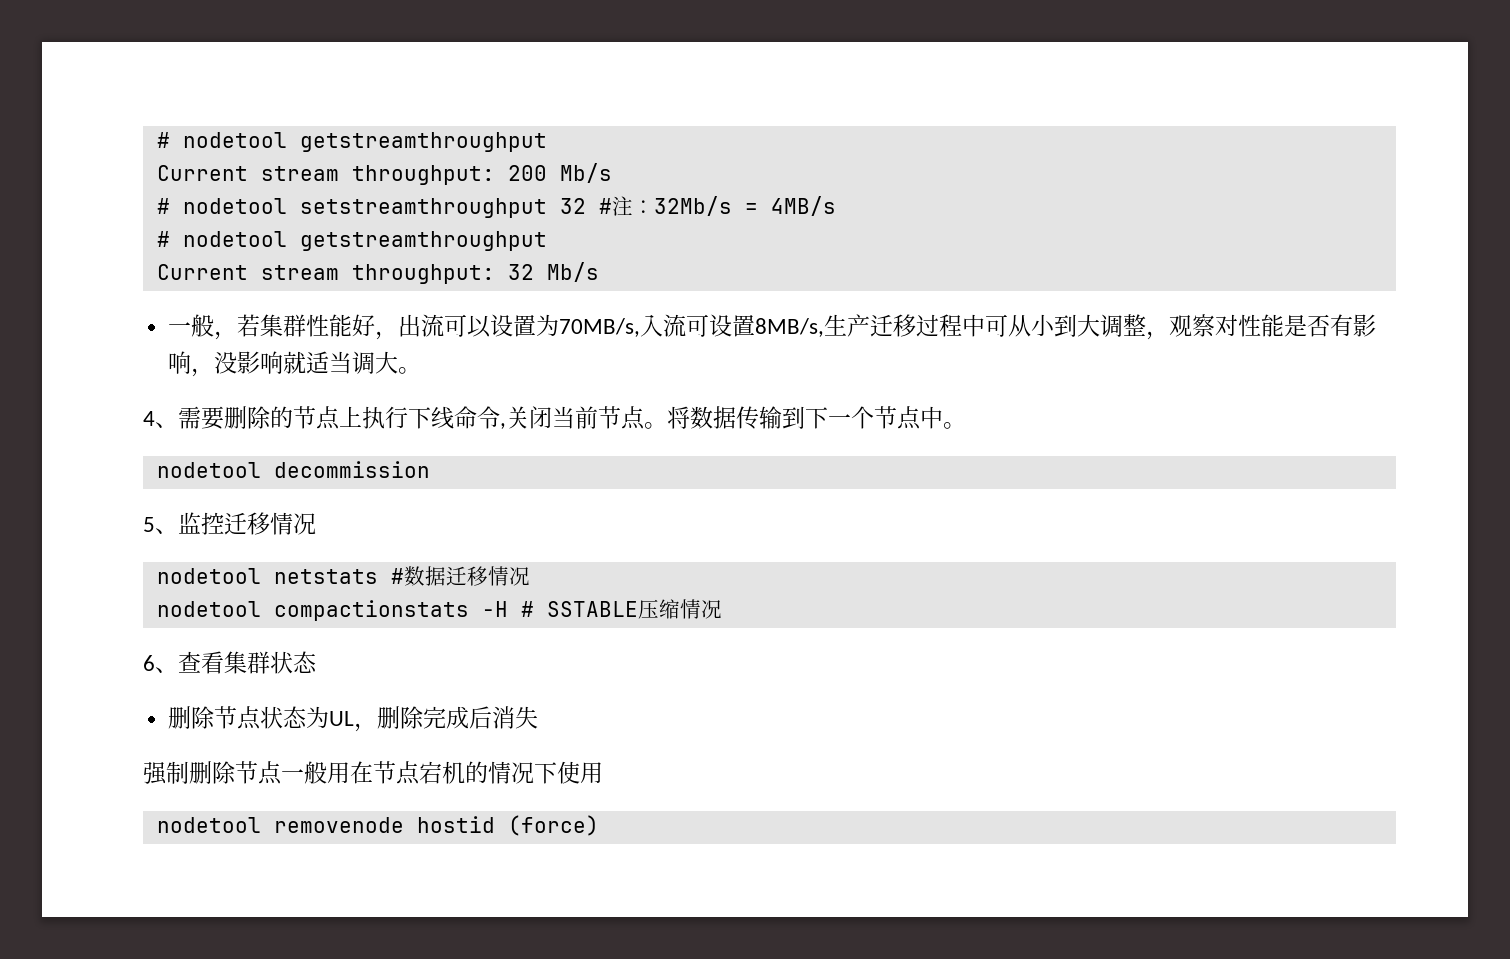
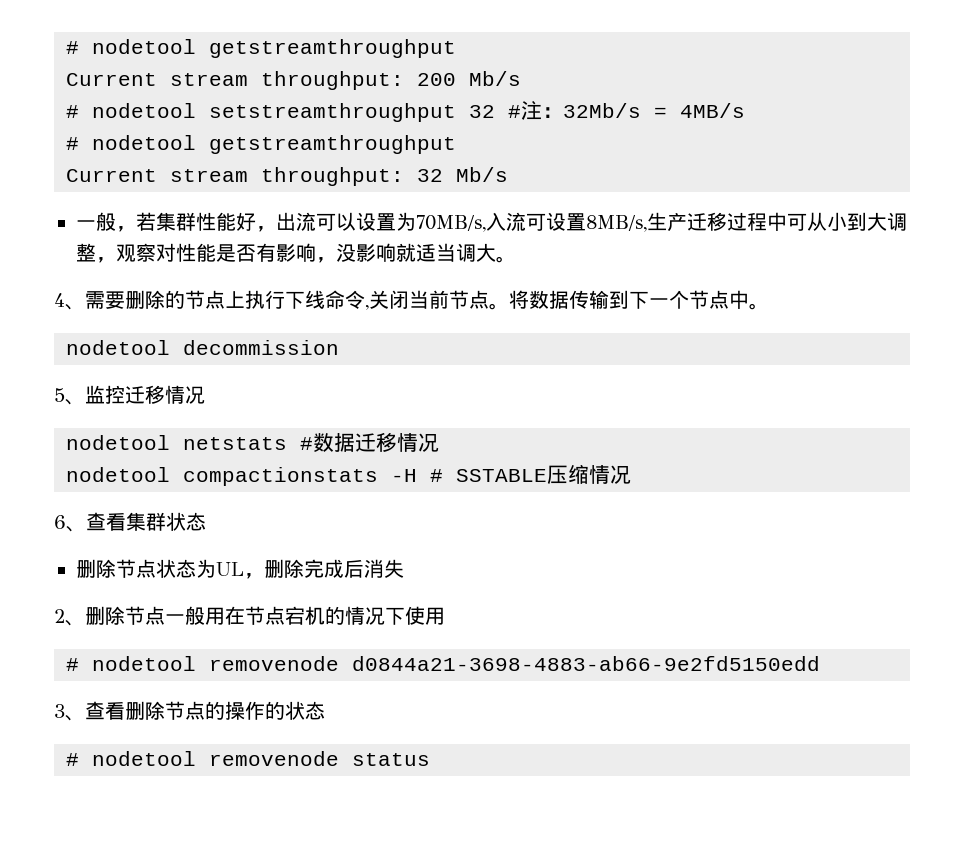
- 强制删除节点一般用在节点宕机的情况下使用
+ 2、删除节点一般用在节点宕机的情况下使用
- nodetool removenode hostid (force)
+ # nodetool removenode d0844a21-3698-4883-ab66-9e2fd5150edd
+ 3、查看删除节点的操作的状态
+ # nodetool removenode status

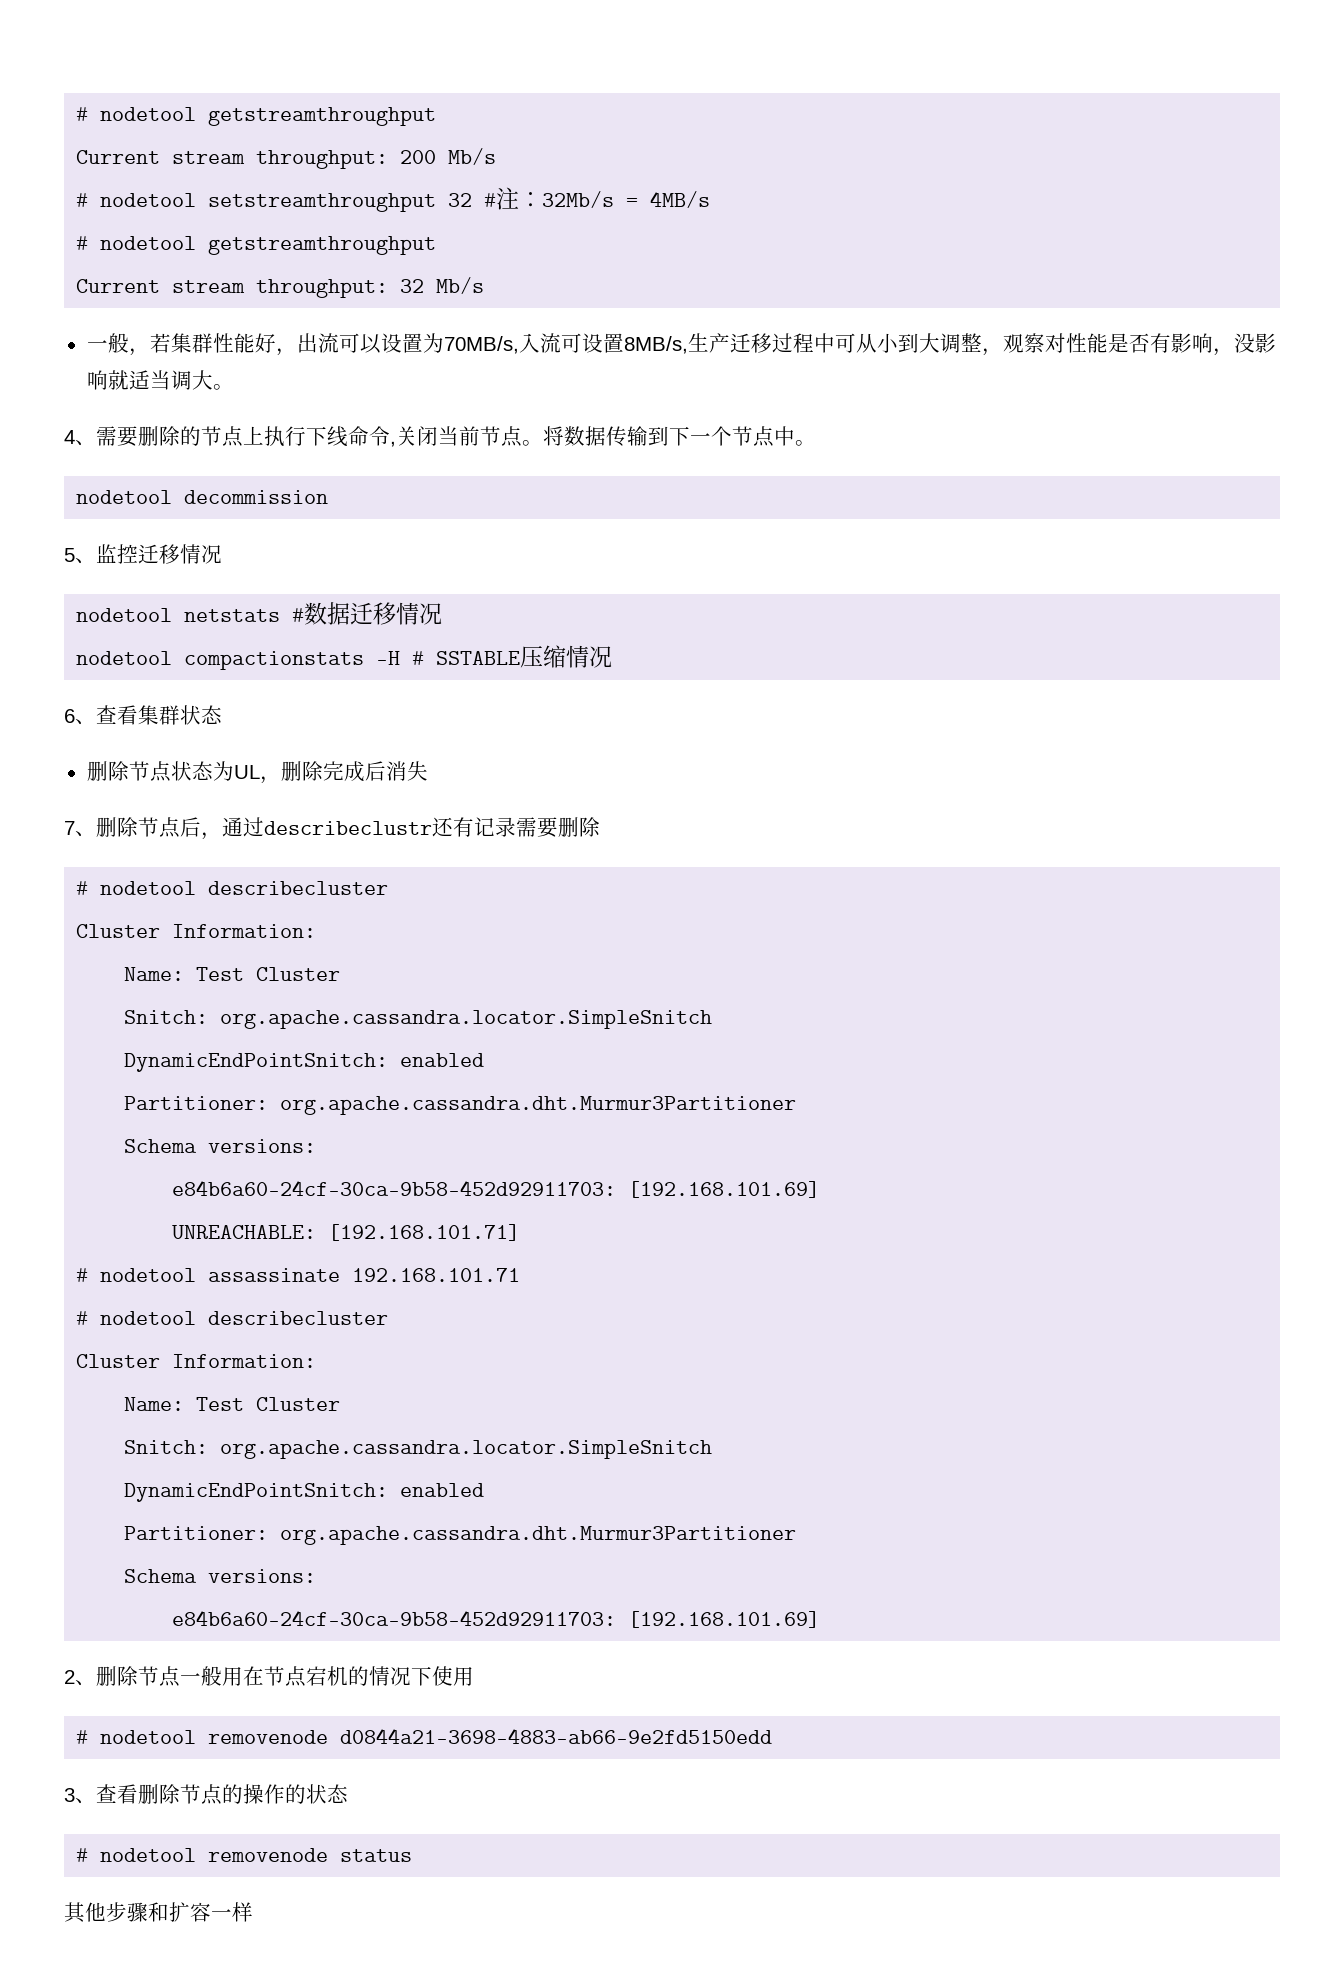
+ 7、删除节点后，通过describeclustr还有记录需要删除
+ # nodetool describecluster
+ Cluster Information:
+ Name: Test Cluster
+ Snitch: org.apache.cassandra.locator.SimpleSnitch
+ DynamicEndPointSnitch: enabled
+ Partitioner: org.apache.cassandra.dht.Murmur3Partitioner
+ Schema versions:
+ e84b6a60-24cf-30ca-9b58-452d92911703: [192.168.101.69]
+ UNREACHABLE: [192.168.101.71]
+ # nodetool assassinate 192.168.101.71
+ # nodetool describecluster
+ Cluster Information:
+ Name: Test Cluster
+ Snitch: org.apache.cassandra.locator.SimpleSnitch
+ DynamicEndPointSnitch: enabled
+ Partitioner: org.apache.cassandra.dht.Murmur3Partitioner
+ Schema versions:
+ e84b6a60-24cf-30ca-9b58-452d92911703: [192.168.101.69]
+ 其他步骤和扩容一样

